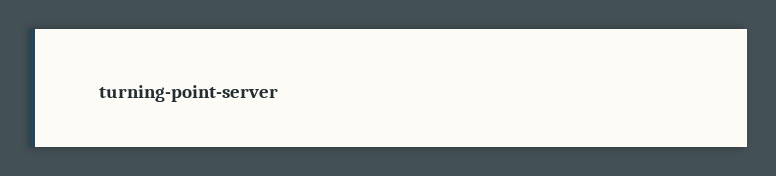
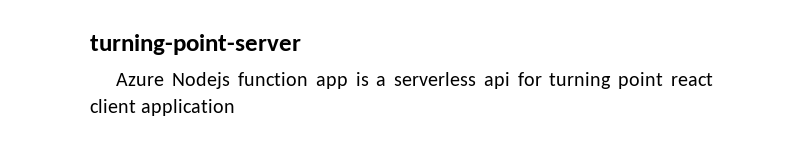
+ Azure Nodejs function app is a serverless api for turning point react client application

